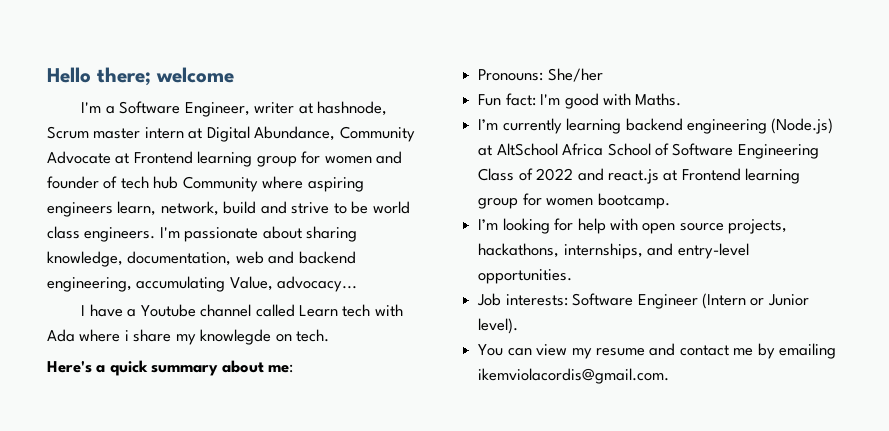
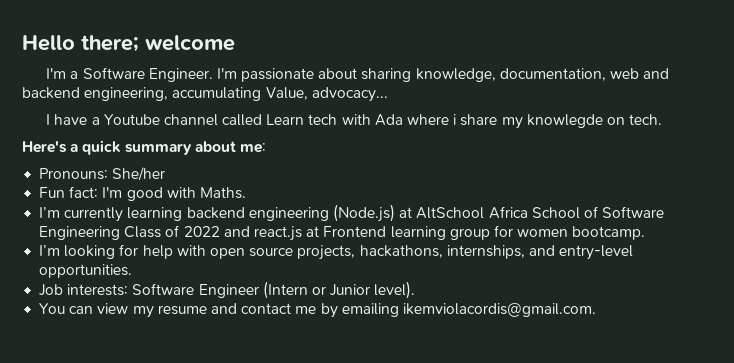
- I'm a Software Engineer, writer at hashnode, Scrum master intern at Digital Abundance, Community Advocate at Frontend learning group for women and founder of tech hub Community where aspiring engineers learn, network, build and strive to be world class engineers.
+ I'm a Software Engineer.

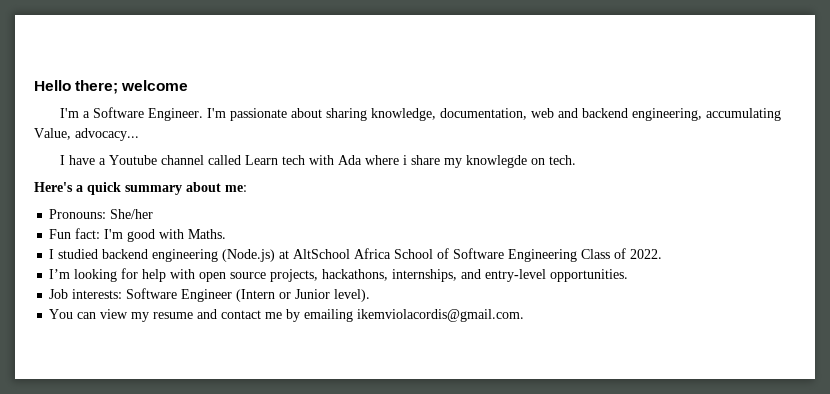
- I’m currently learning backend engineering (Node.js) at AltSchool Africa School of Software Engineering Class of 2022 and react.js at Frontend learning group for women bootcamp.
+ I studied backend engineering (Node.js) at AltSchool Africa School of Software Engineering Class of 2022.

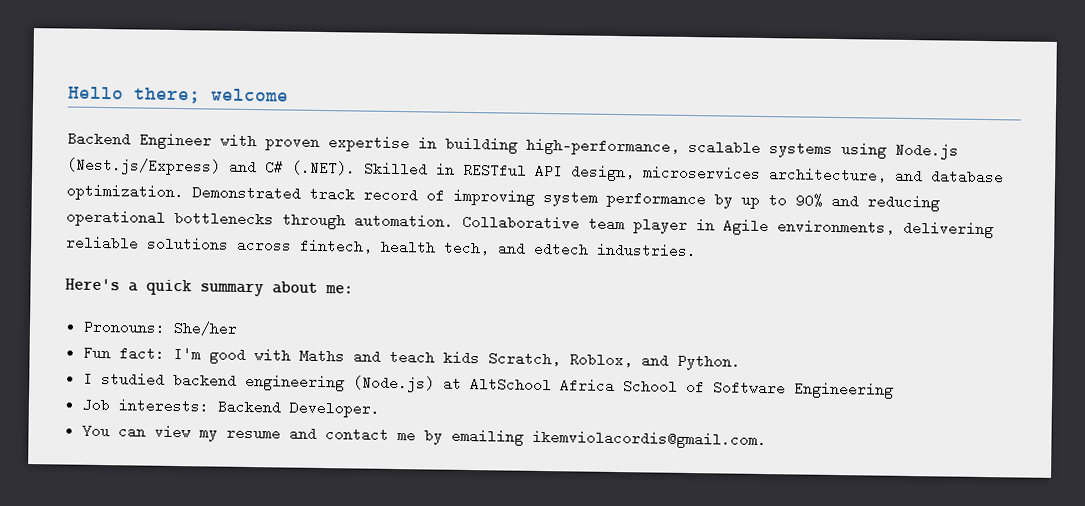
- I'm a Software Engineer. I'm passionate about sharing knowledge, documentation, web and backend engineering, accumulating Value, advocacy...
- I have a Youtube channel called Learn tech with Ada where i share my knowlegde on tech.
+ Backend Engineer with proven expertise in building high-performance, scalable systems using Node.js (Nest.js/Express) and C# (.NET). Skilled in RESTful API design, microservices architecture, and database optimization. Demonstrated track record of improving system performance by up to 90% and reducing operational bottlenecks through automation. Collaborative team player in Agile environments, delivering reliable solutions across fintech, health tech, and edtech industries.
- Fun fact: I'm good with Maths.
+ Fun fact: I'm good with Maths and teach kids Scratch, Roblox, and Python.
- I studied backend engineering (Node.js) at AltSchool Africa School of Software Engineering Class of 2022.
- I’m looking for help with open source projects, hackathons, internships, and entry-level opportunities.
- Job interests: Software Engineer (Intern or Junior level).
+ I studied backend engineering (Node.js) at AltSchool Africa School of Software Engineering
+ Job interests: Backend Developer.

